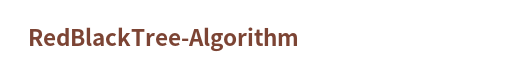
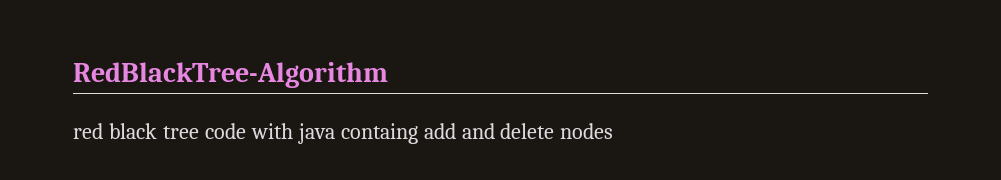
+ red black tree code with java containg add and delete nodes

